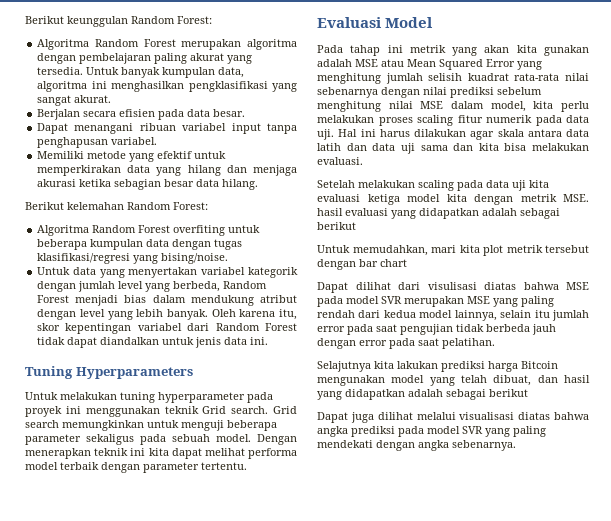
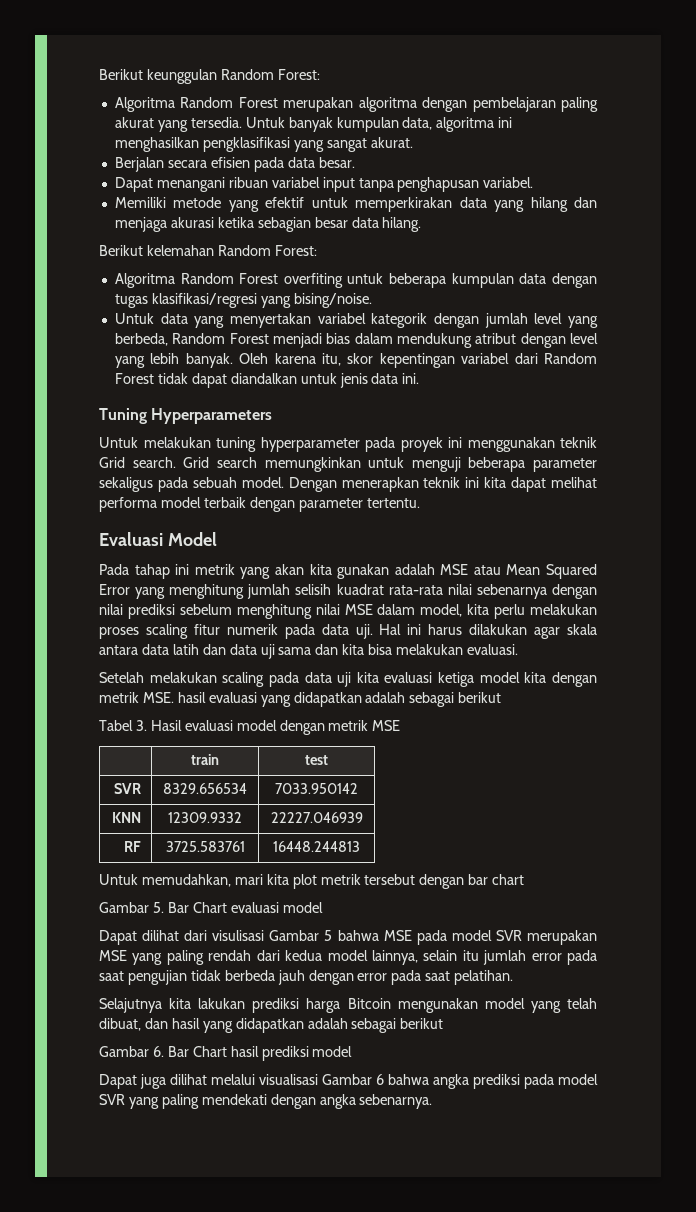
+ Tabel 3. Hasil evaluasi model dengan metrik MSE
+ | train | test
+ SVR | 8329.656534 | 7033.950142
+ KNN | 12309.9332 | 22227.046939
+ RF | 3725.583761 | 16448.244813
+ Gambar 5. Bar Chart evaluasi model
- Dapat dilihat dari visulisasi diatas bahwa MSE pada model SVR merupakan MSE yang paling rendah dari kedua model lainnya, selain itu jumlah error pada saat pengujian tidak berbeda jauh dengan error pada saat pelatihan.
+ Dapat dilihat dari visulisasi Gambar 5 bahwa MSE pada model SVR merupakan MSE yang paling rendah dari kedua model lainnya, selain itu jumlah error pada saat pengujian tidak berbeda jauh dengan error pada saat pelatihan.
+ Gambar 6. Bar Chart hasil prediksi model
- Dapat juga dilihat melalui visualisasi diatas bahwa angka prediksi pada model SVR yang paling mendekati dengan angka sebenarnya.
+ Dapat juga dilihat melalui visualisasi Gambar 6 bahwa angka prediksi pada model SVR yang paling mendekati dengan angka sebenarnya.

